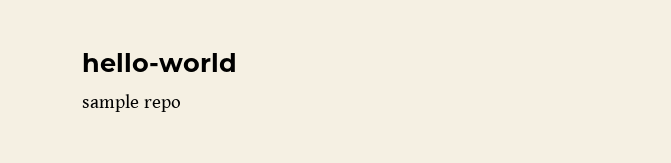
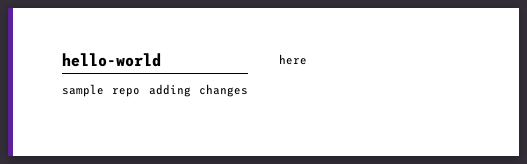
- sample repo
+ sample repo adding changes here

